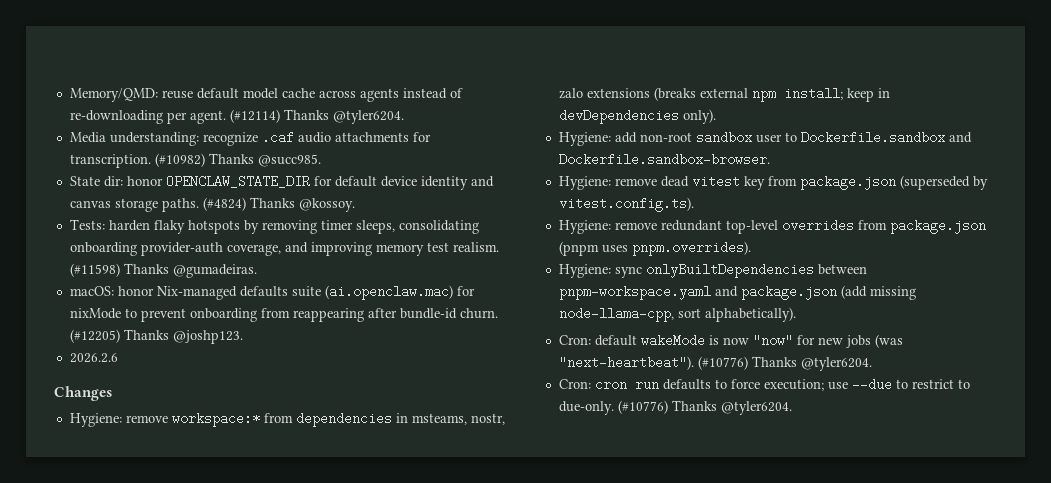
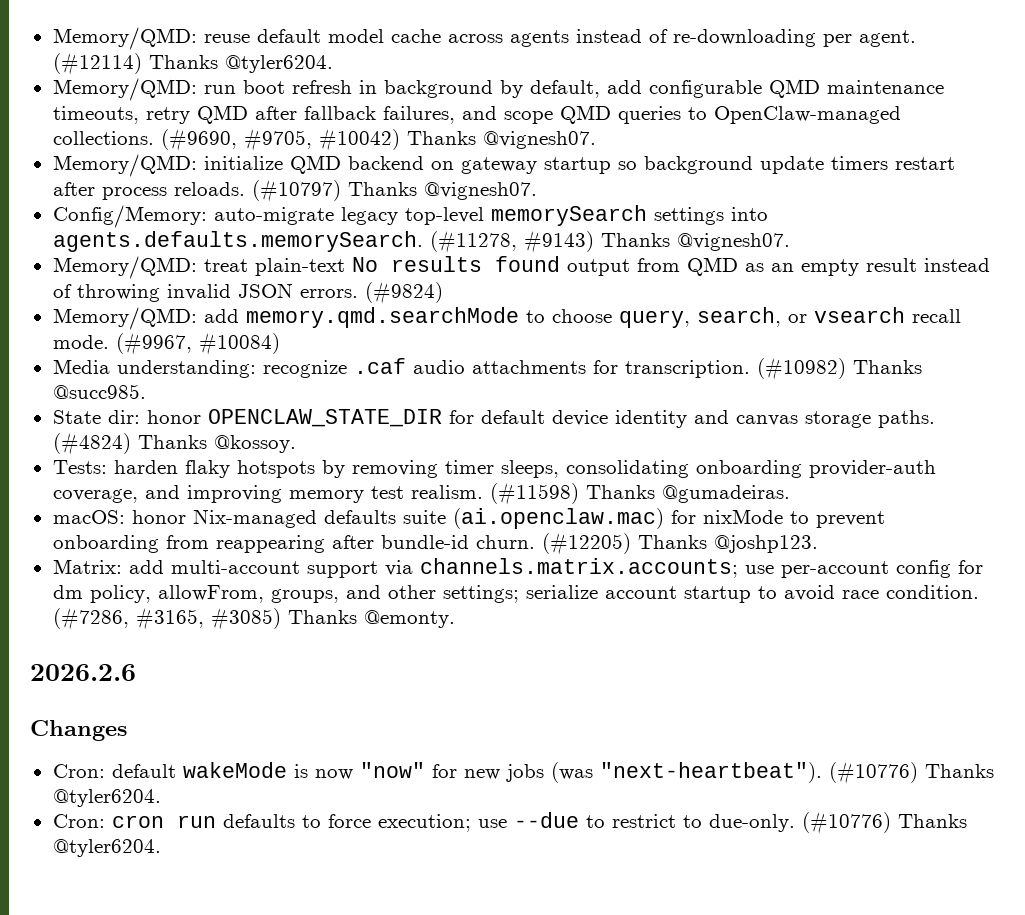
+ Memory/QMD: run boot refresh in background by default, add configurable QMD maintenance timeouts, retry QMD after fallback failures, and scope QMD queries to OpenClaw-managed collections. (#9690, #9705, #10042) Thanks @vignesh07.
+ Memory/QMD: initialize QMD backend on gateway startup so background update timers restart after process reloads. (#10797) Thanks @vignesh07.
+ Config/Memory: auto-migrate legacy top-level memorySearch settings into agents.defaults.memorySearch. (#11278, #9143) Thanks @vignesh07.
+ Memory/QMD: treat plain-text No results found output from QMD as an empty result instead of throwing invalid JSON errors. (#9824)
+ Memory/QMD: add memory.qmd.searchMode to choose query, search, or vsearch recall mode. (#9967, #10084)
+ Matrix: add multi-account support via channels.matrix.accounts; use per-account config for dm policy, allowFrom, groups, and other settings; serialize account startup to avoid race condition. (#7286, #3165, #3085) Thanks @emonty.
  2026.2.6
  Changes
- Hygiene: remove workspace:* from dependencies in msteams, nostr, zalo extensions (breaks external npm install; keep in devDependencies only).
- Hygiene: add non-root sandbox user to Dockerfile.sandbox and Dockerfile.sandbox-browser.
- Hygiene: remove dead vitest key from package.json (superseded by vitest.config.ts).
- Hygiene: remove redundant top-level overrides from package.json (pnpm uses pnpm.overrides).
- Hygiene: sync onlyBuiltDependencies between pnpm-workspace.yaml and package.json (add missing node-llama-cpp, sort alphabetically).

